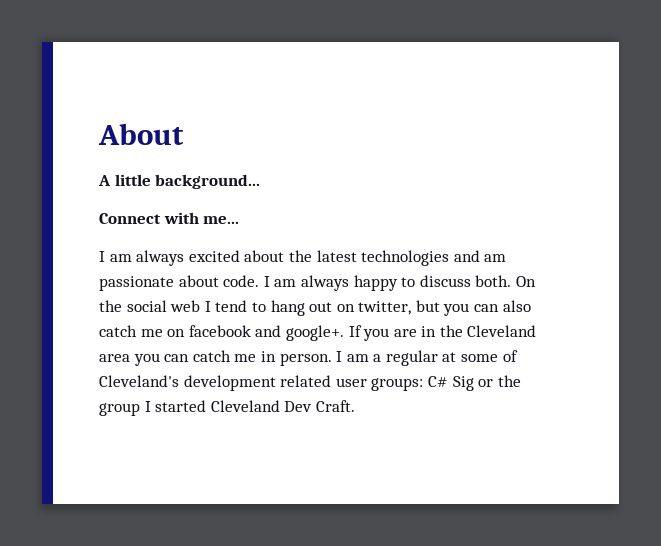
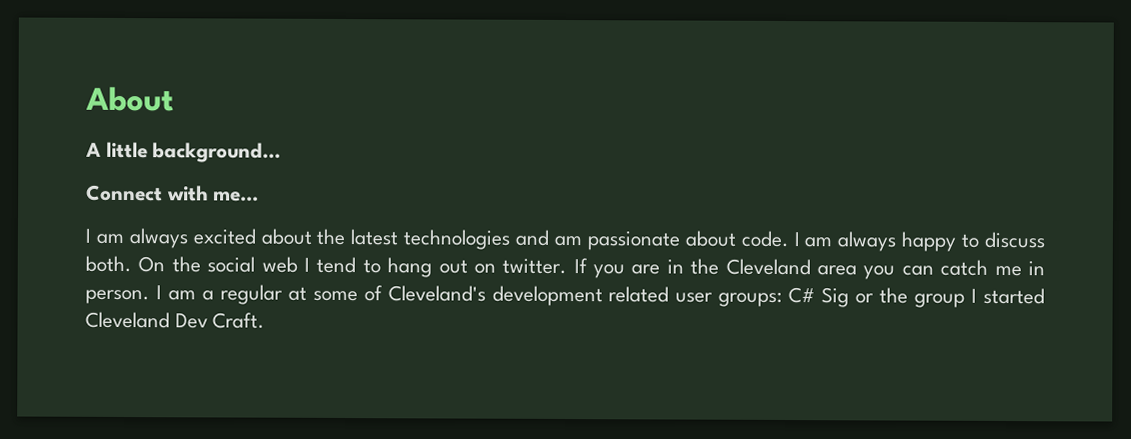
- On the social web I tend to hang out on twitter, but you can also catch me on facebook and google+.
+ On the social web I tend to hang out on twitter.

